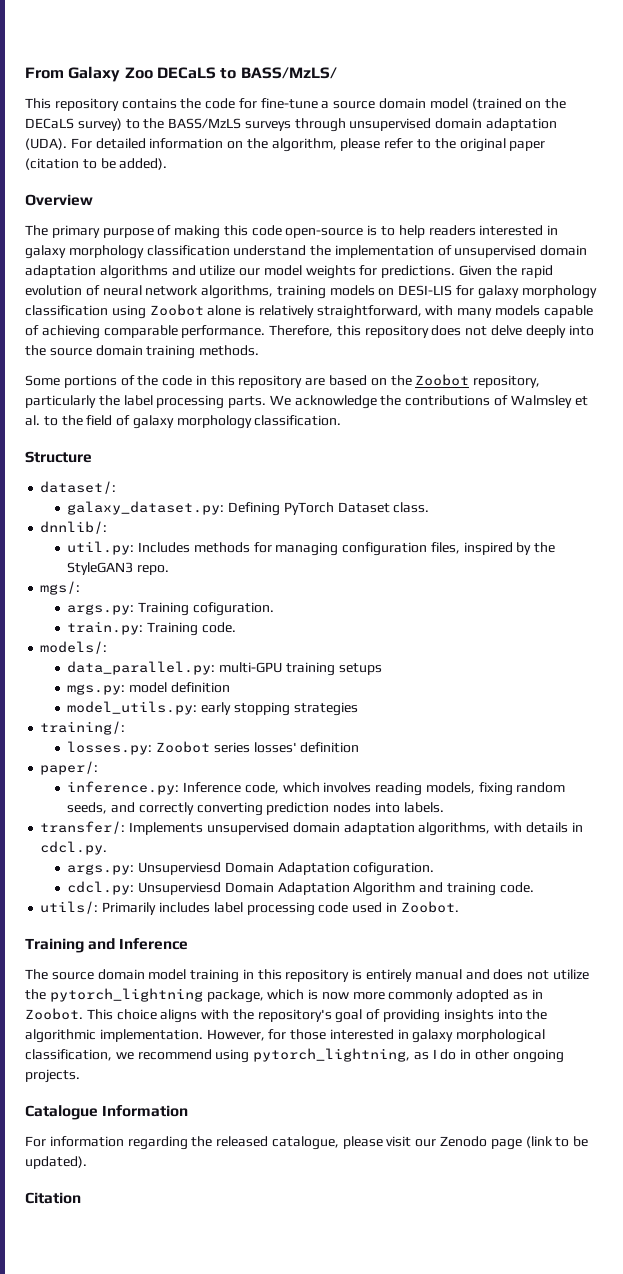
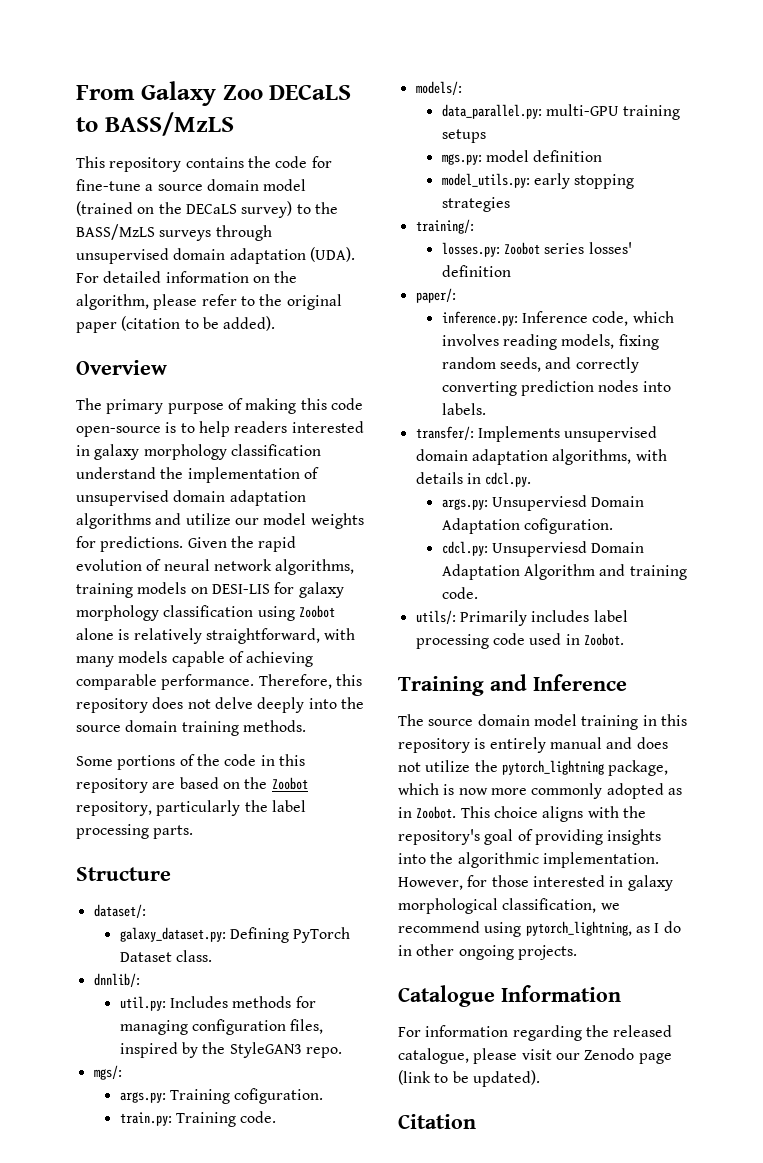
- From Galaxy Zoo DECaLS to BASS/MzLS/
+ From Galaxy Zoo DECaLS to BASS/MzLS
- We acknowledge the contributions of Walmsley et al. to the field of galaxy morphology classification.

